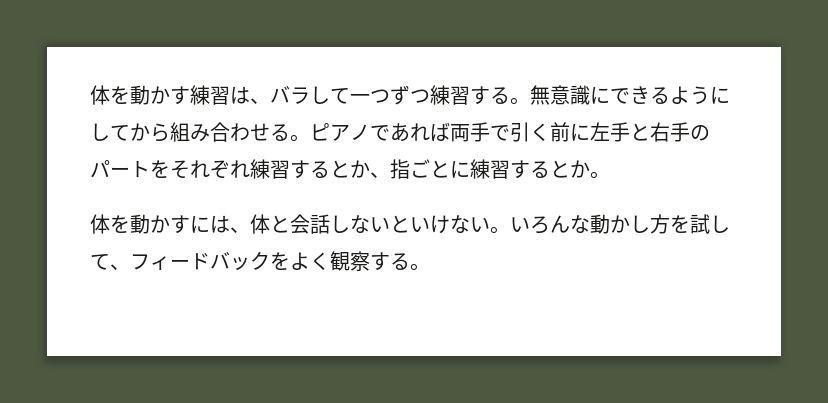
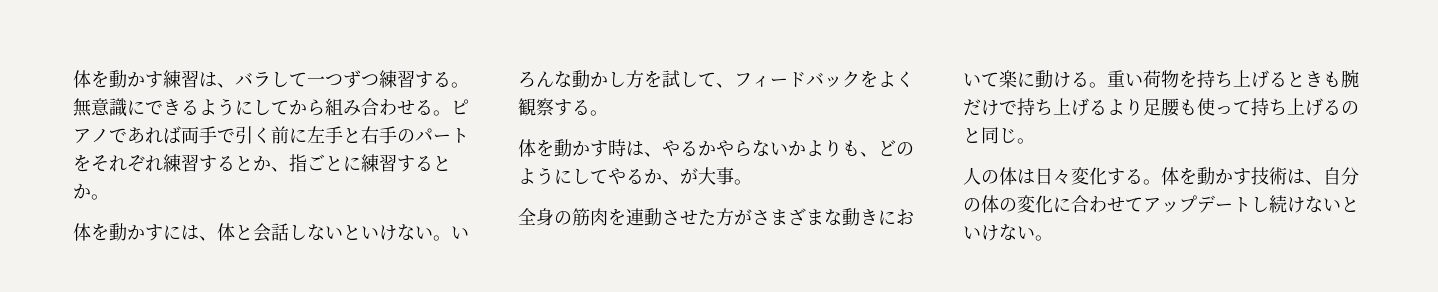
+ 体を動かす時は、やるかやらないかよりも、どのようにしてやるか、が大事。
+ 全身の筋肉を連動させた方がさまざまな動きにおいて楽に動ける。重い荷物を持ち上げるときも腕だけで持ち上げるより足腰も使って持ち上げるのと同じ。
+ 人の体は日々変化する。体を動かす技術は、自分の体の変化に合わせてアップデートし続けないといけない。

